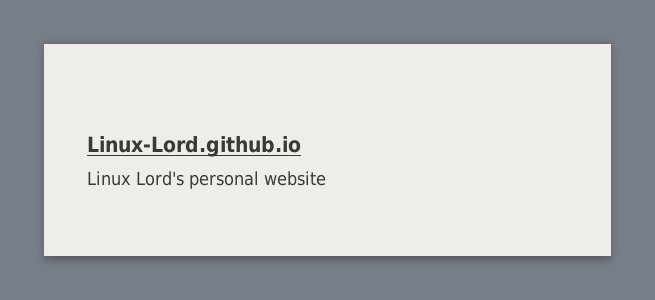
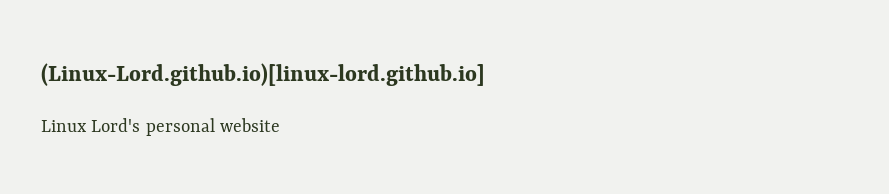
- Linux-Lord.github.io
+ (Linux-Lord.github.io)[linux-lord.github.io]

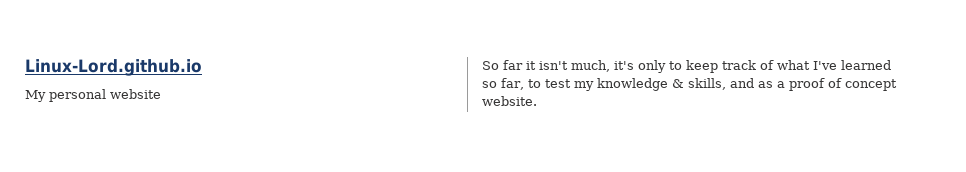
- (Linux-Lord.github.io)[linux-lord.github.io]
- Linux Lord's personal website
+ Linux-Lord.github.io
+ My personal website
+ So far it isn't much, it's only to keep track of what I've learned so far, to test my knowledge & skills, and as a proof of concept website.

